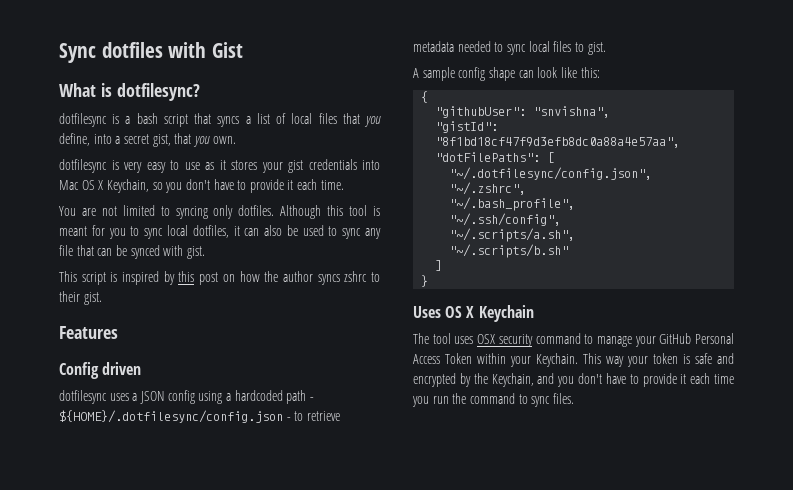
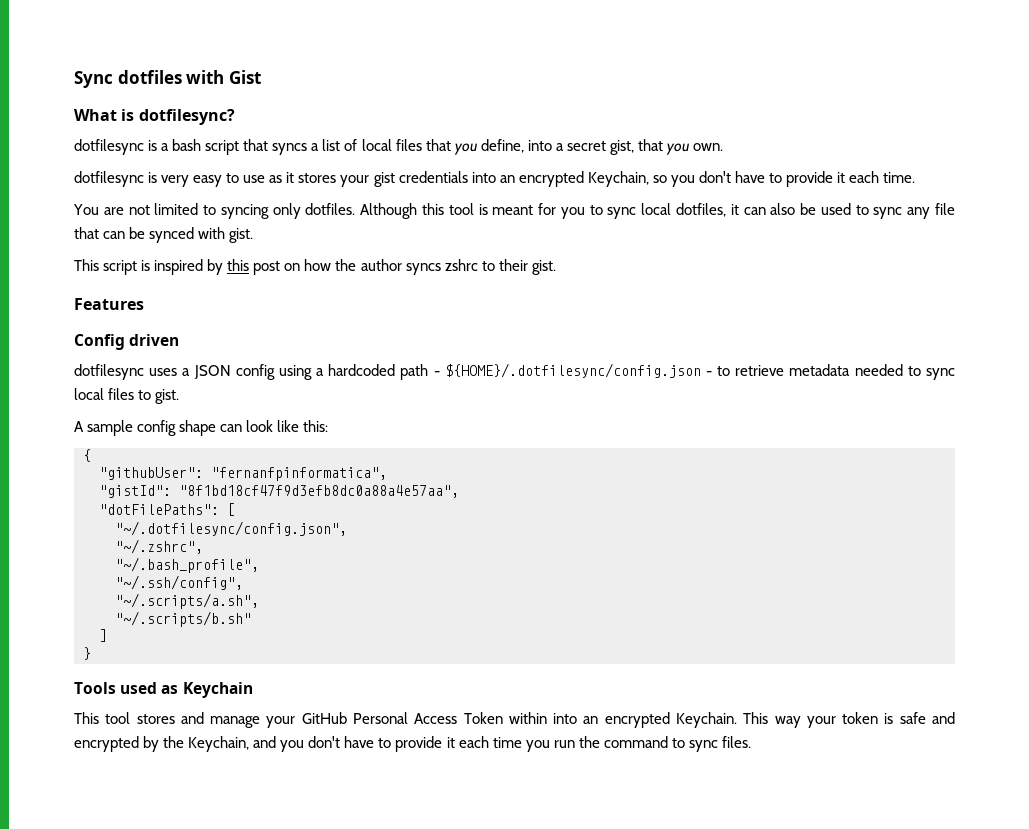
- dotfilesync is very easy to use as it stores your gist credentials into Mac OS X Keychain, so you don't have to provide it each time.
+ dotfilesync is very easy to use as it stores your gist credentials into an encrypted Keychain, so you don't have to provide it each time.
- "githubUser": "snvishna",
+ "githubUser": "fernanfpinformatica",
- Uses OS X Keychain
- The tool uses OSX security command to manage your GitHub Personal Access Token within your Keychain.
+ Tools used as Keychain
+ This tool stores and manage your GitHub Personal Access Token within into an encrypted Keychain.

